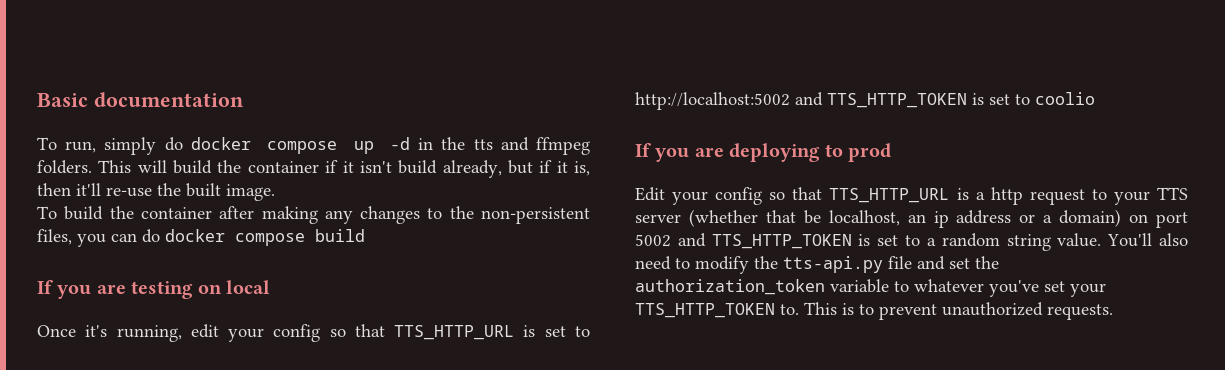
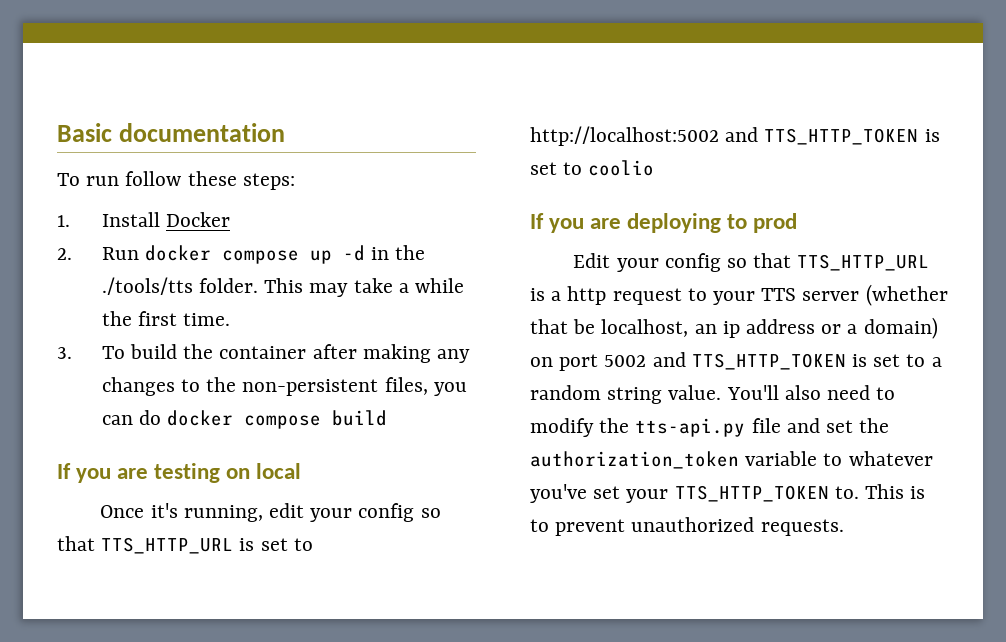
- To run, simply do docker compose up -d in the tts and ffmpeg folders. This will build the container if it isn't build already, but if it is, then it'll re-use the built image.
- To build the container after making any changes to the non-persistent files, you can do docker compose build
+ To run follow these steps:
+ 1. Install Docker
+ 2. Run docker compose up -d in the ./tools/tts folder. This may take a while the first time.
+ 3. To build the container after making any changes to the non-persistent files, you can do docker compose build

